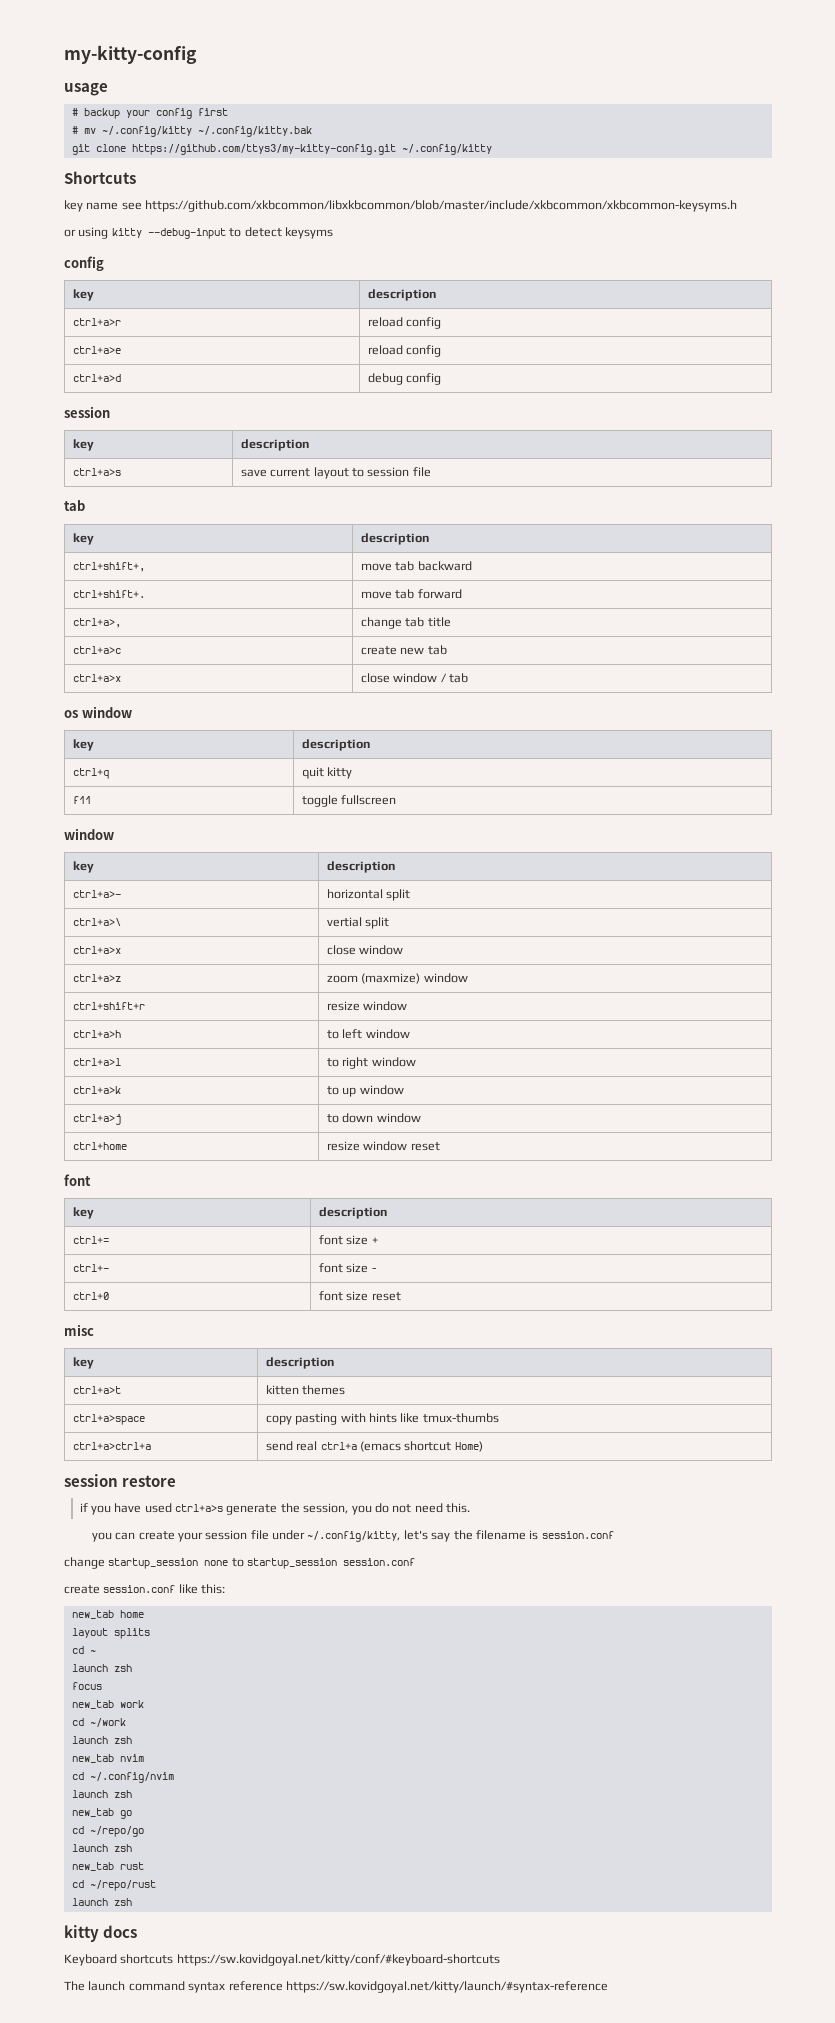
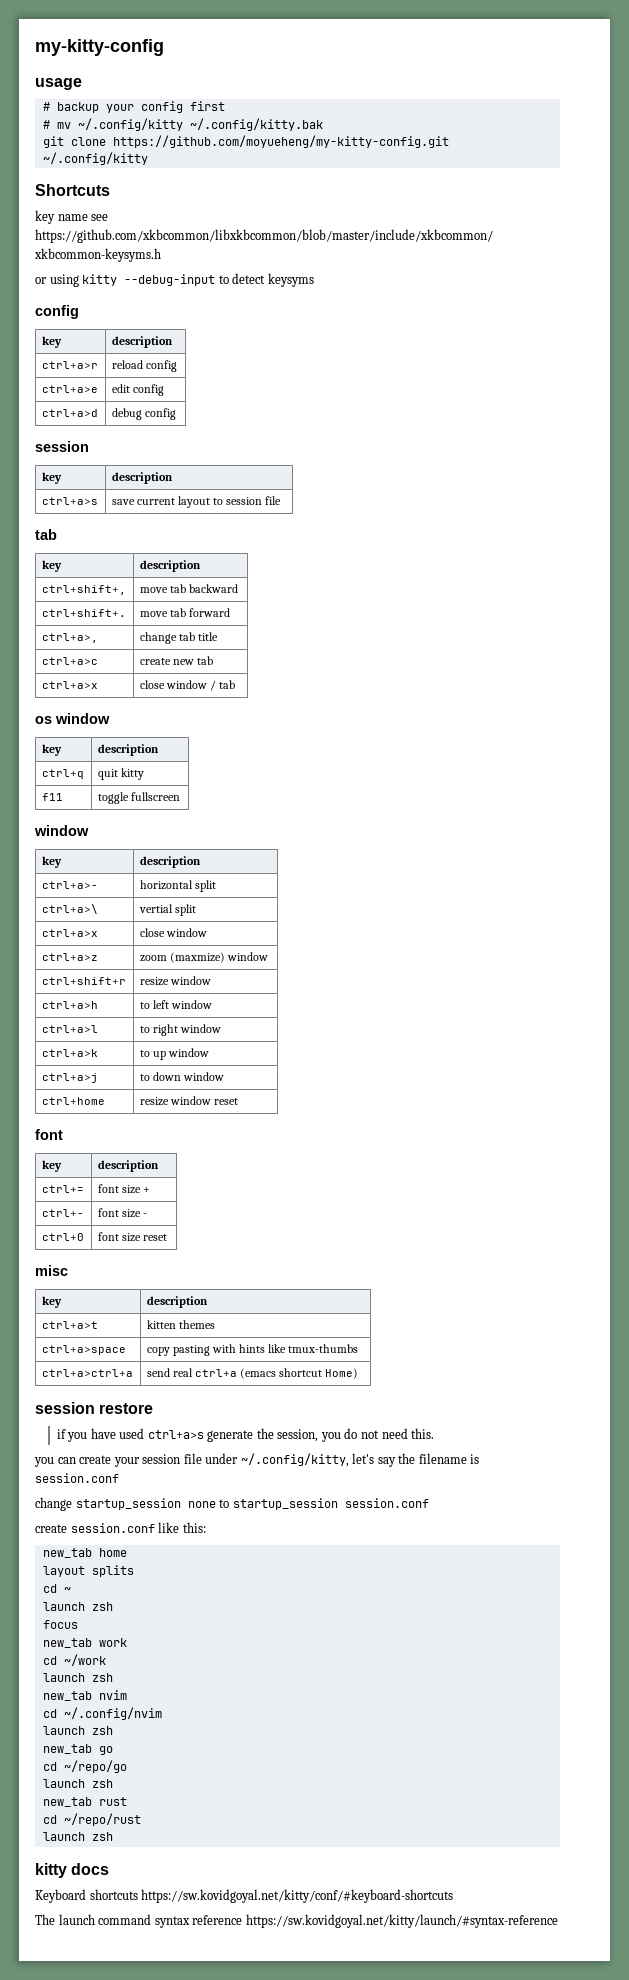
- git clone https://github.com/ttys3/my-kitty-config.git ~/.config/kitty
+ git clone https://github.com/moyueheng/my-kitty-config.git ~/.config/kitty
- ctrl+a>e | reload config
+ ctrl+a>e | edit config

